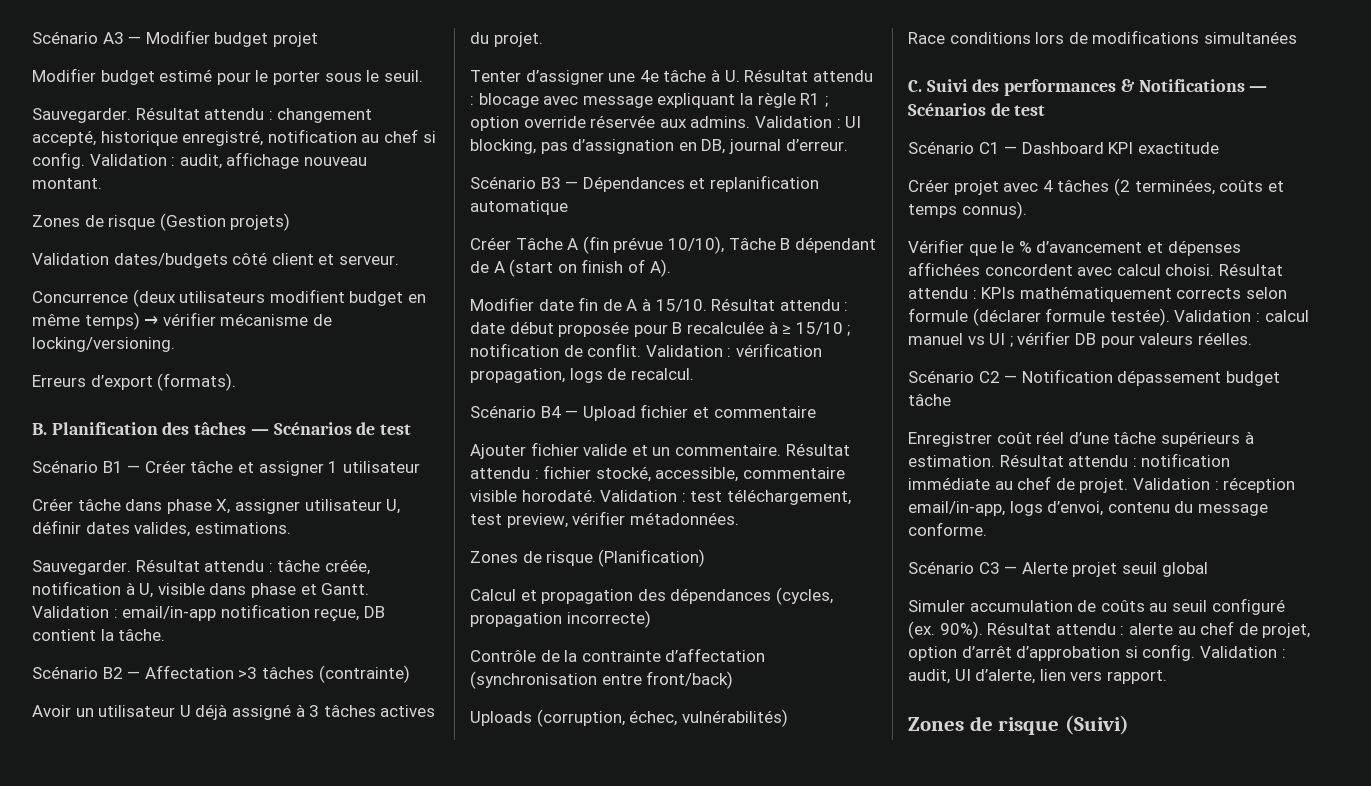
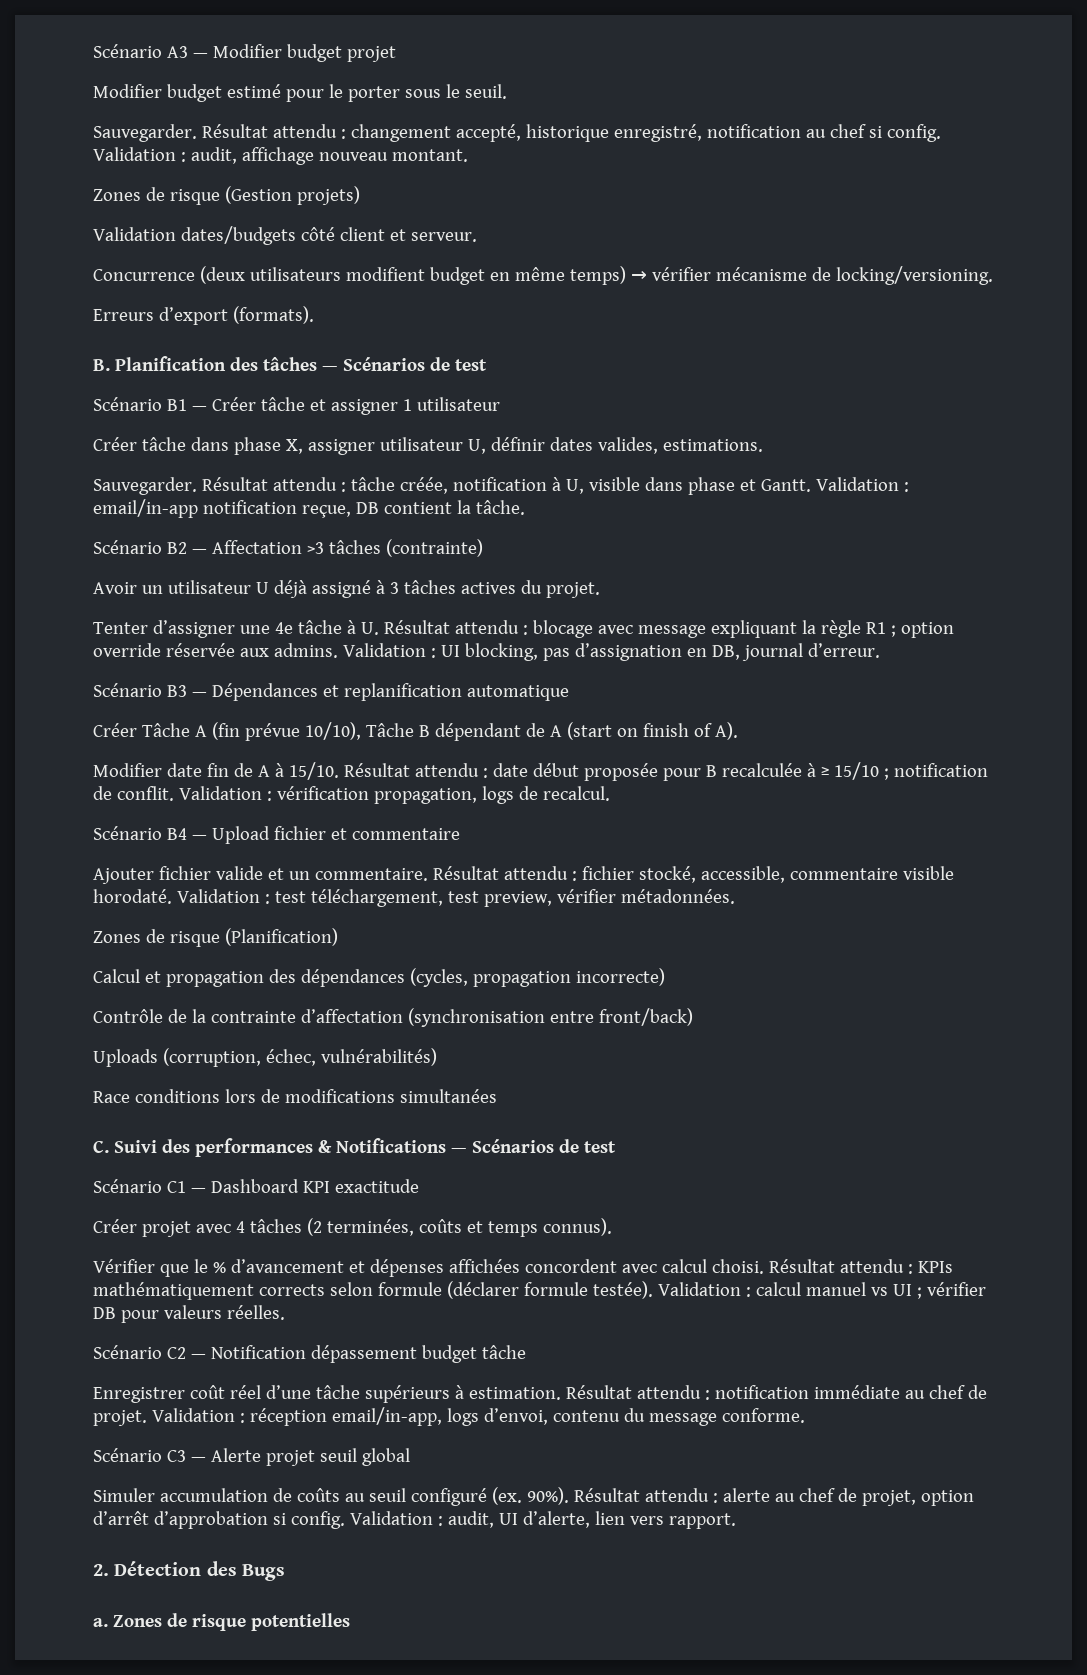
- Zones de risque (Suivi)
+ 2. Détection des Bugs
+ a. Zones de risque potentielles

